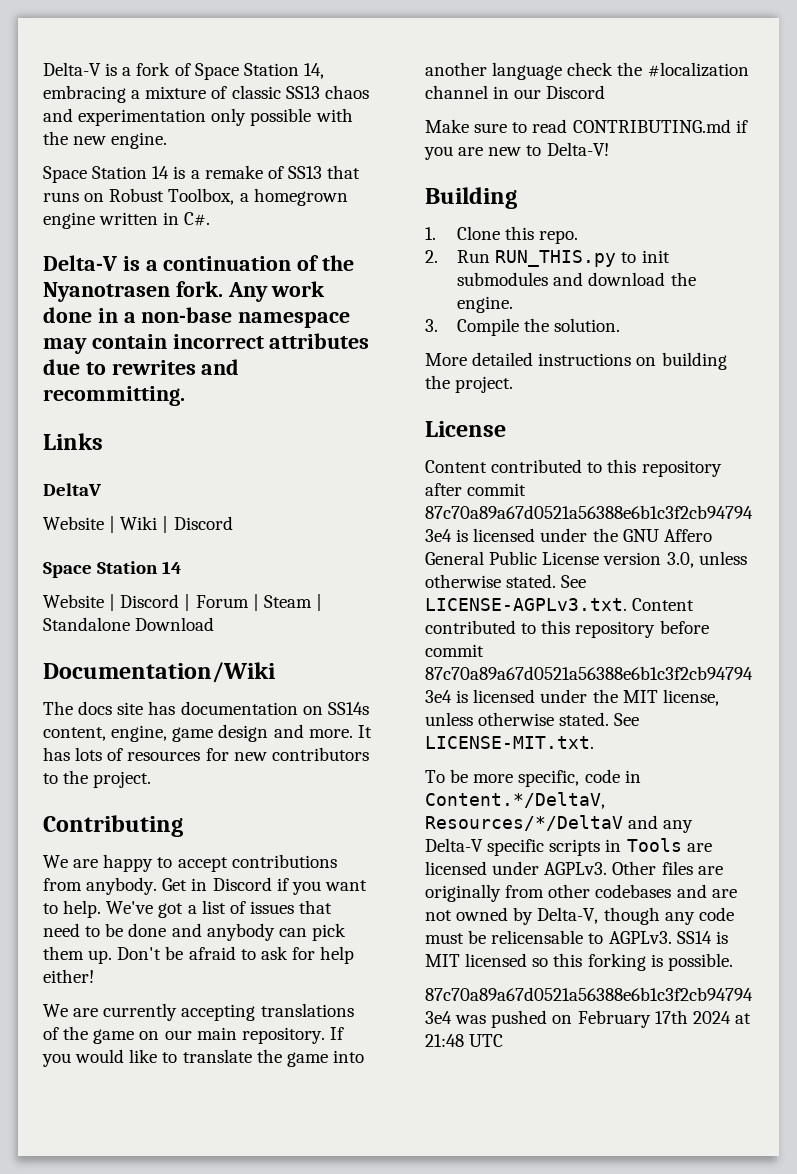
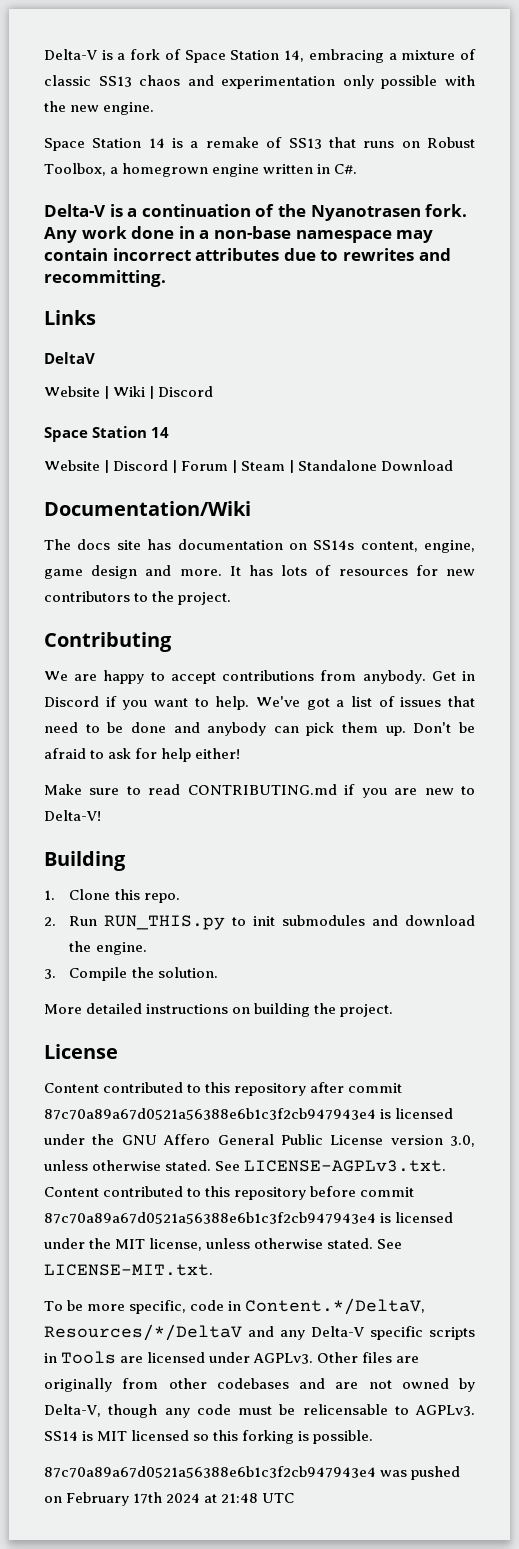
- We are currently accepting translations of the game on our main repository. If you would like to translate the game into another language check the #localization channel in our Discord

